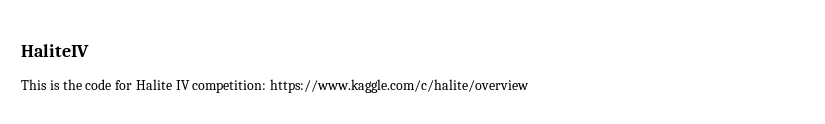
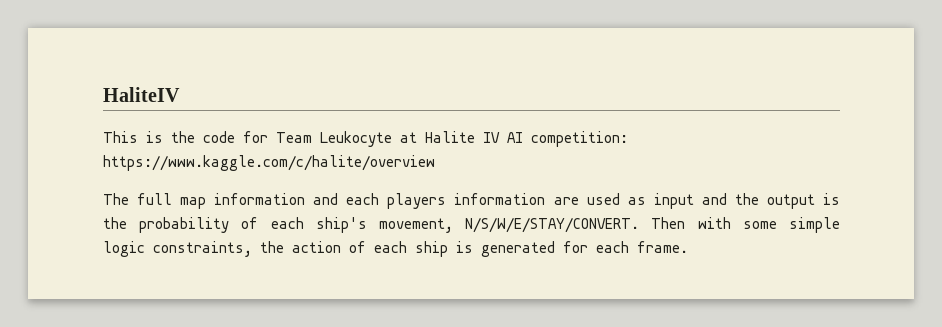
- This is the code for Halite IV competition: https://www.kaggle.com/c/halite/overview
+ This is the code for Team Leukocyte at Halite IV AI competition: https://www.kaggle.com/c/halite/overview
+ The full map information and each players information are used as input and the output is the probability of each ship's movement, N/S/W/E/STAY/CONVERT. Then with some simple logic constraints, the action of each ship is generated for each frame.

